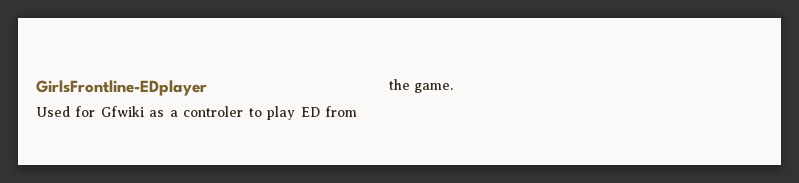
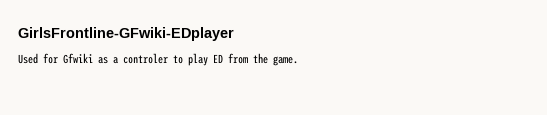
- GirlsFrontline-EDplayer
+ GirlsFrontline-GFwiki-EDplayer

